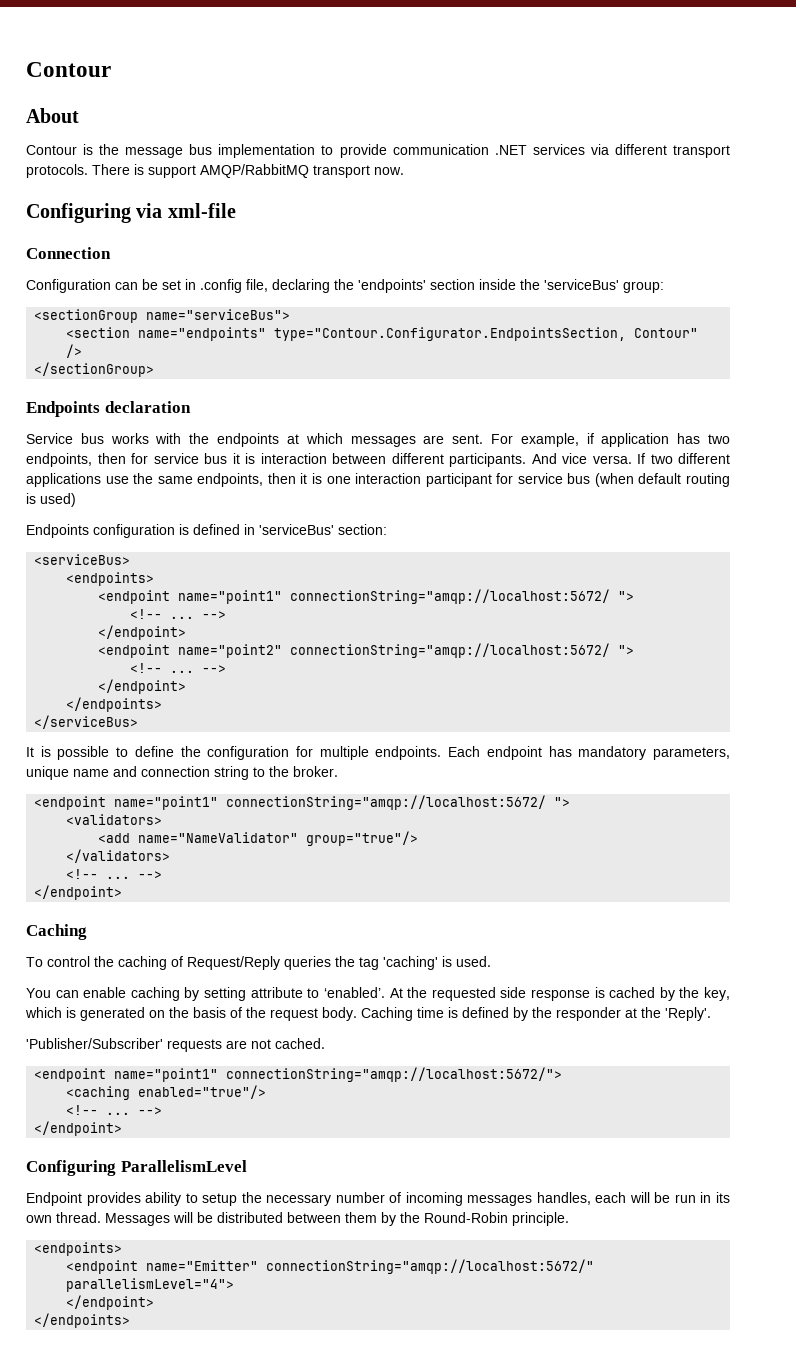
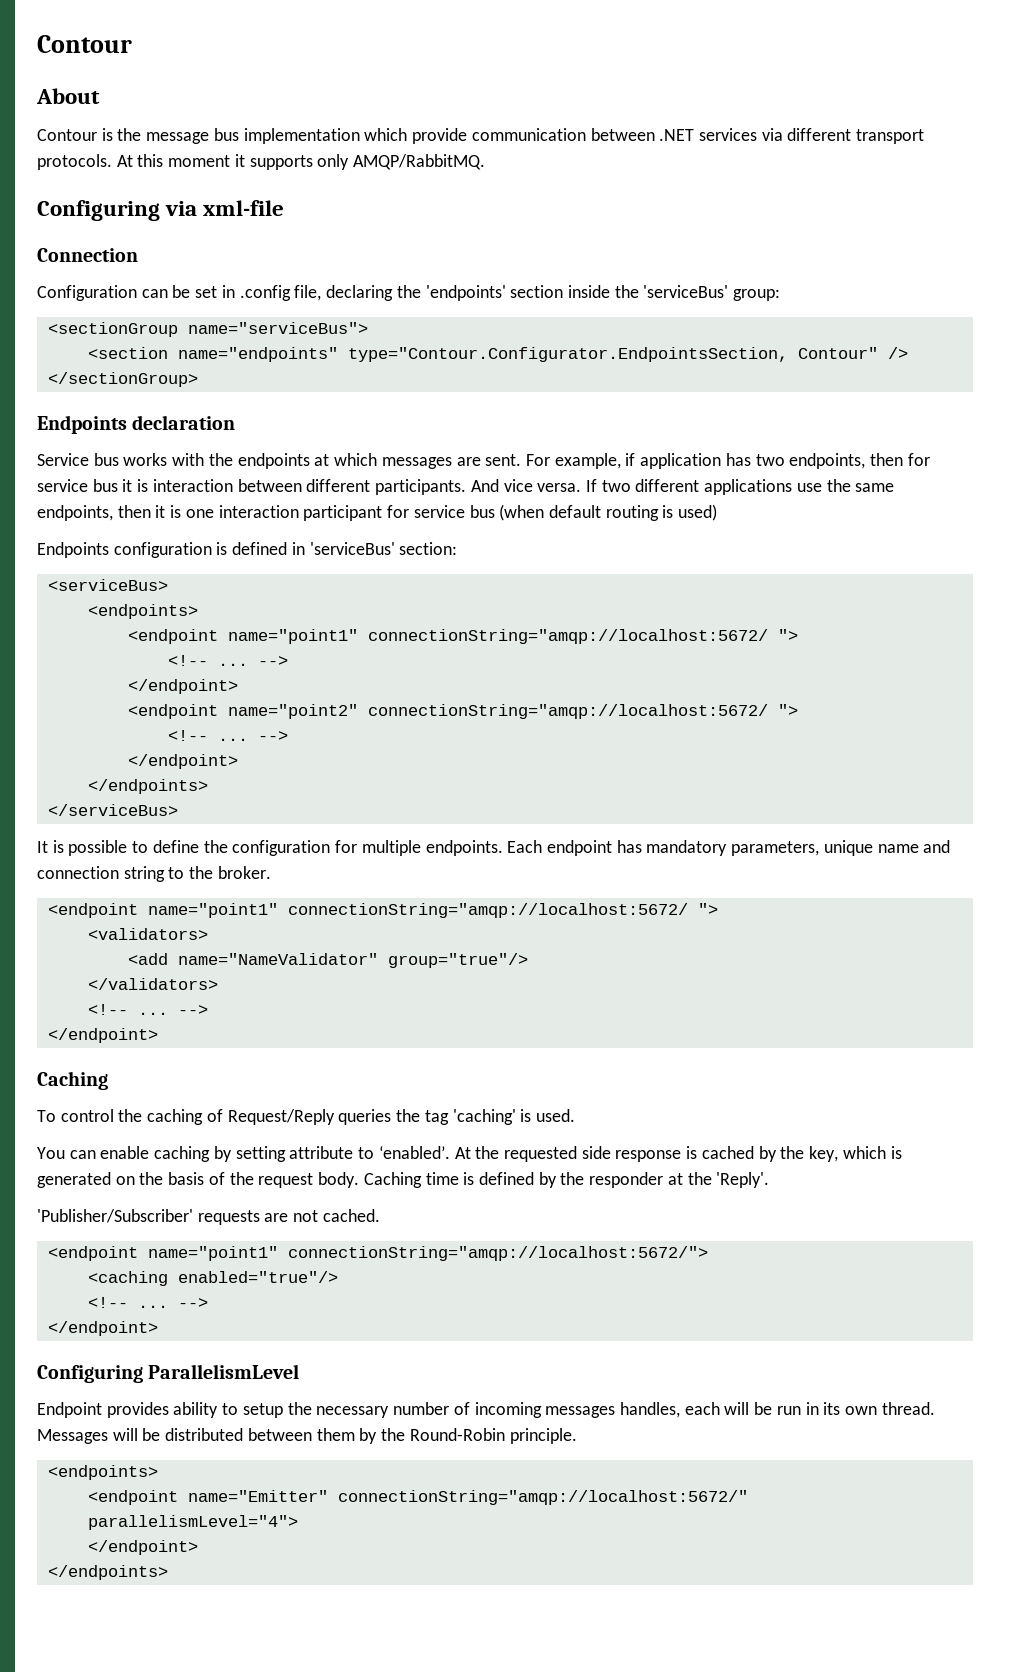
- Contour is the message bus implementation to provide communication .NET services via different transport protocols.
+ Contour is the message bus implementation which provide communication between .NET services via different transport protocols.
- There is support AMQP/RabbitMQ transport now.
+ At this moment it supports only AMQP/RabbitMQ.

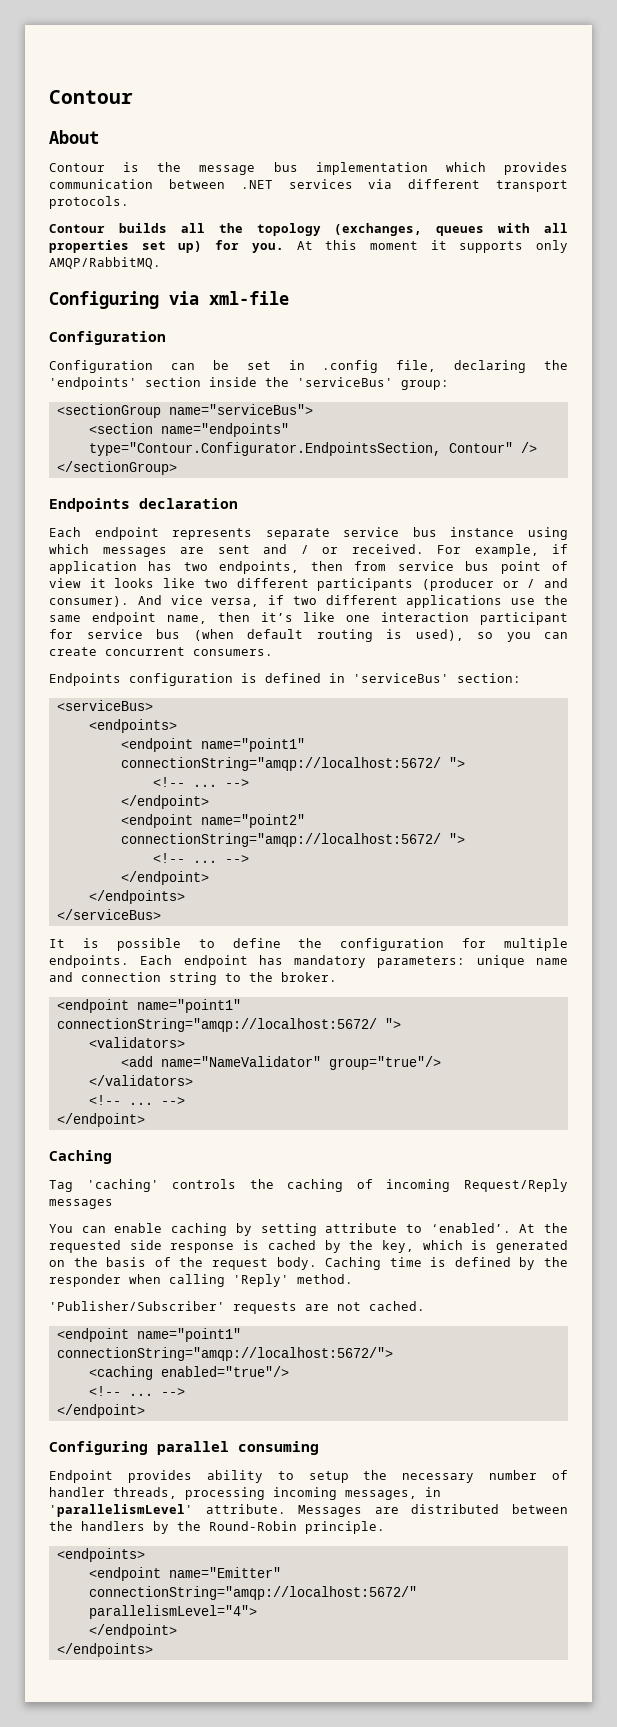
- Contour is the message bus implementation which provide communication between .NET services via different transport protocols.
+ Contour is the message bus implementation which provides communication between .NET services via different transport protocols.
+ Contour builds all the topology (exchanges, queues with all properties set up) for you.
  Configuring via xml-file
- Connection
+ Configuration
- Service bus works with the endpoints at which messages are sent.
+ Each endpoint represents separate service bus instance using which messages are sent and / or received.
- For example, if application has two endpoints, then for service bus it is interaction between different participants. And vice versa. If two different applications use the same endpoints, then it is one interaction participant for service bus (when default routing is used)
+ For example, if application has two endpoints, then from service bus point of view it looks like two different participants (producer or / and consumer). And vice versa, if two different applications use the same endpoint name, then it’s like one interaction participant for service bus (when default routing is used), so you can create concurrent consumers.
- Each endpoint has mandatory parameters, unique name and connection string to the broker.
+ Each endpoint has mandatory parameters: unique name and connection string to the broker.
- To control the caching of Request/Reply queries the tag 'caching' is used.
+ Tag 'caching' controls the caching of incoming Request/Reply messages
- Caching time is defined by the responder at the 'Reply'.
+ Caching time is defined by the responder when calling 'Reply' method.
- Configuring ParallelismLevel
+ Configuring parallel consuming
- Endpoint provides ability to setup the necessary number of incoming messages handles, each will be run in its own thread. Messages will be distributed between them by the Round-Robin principle.
+ Endpoint provides ability to setup the necessary number of handler threads, processing incoming messages, in 'parallelismLevel' attribute. Messages are distributed between the handlers by the Round-Robin principle.

